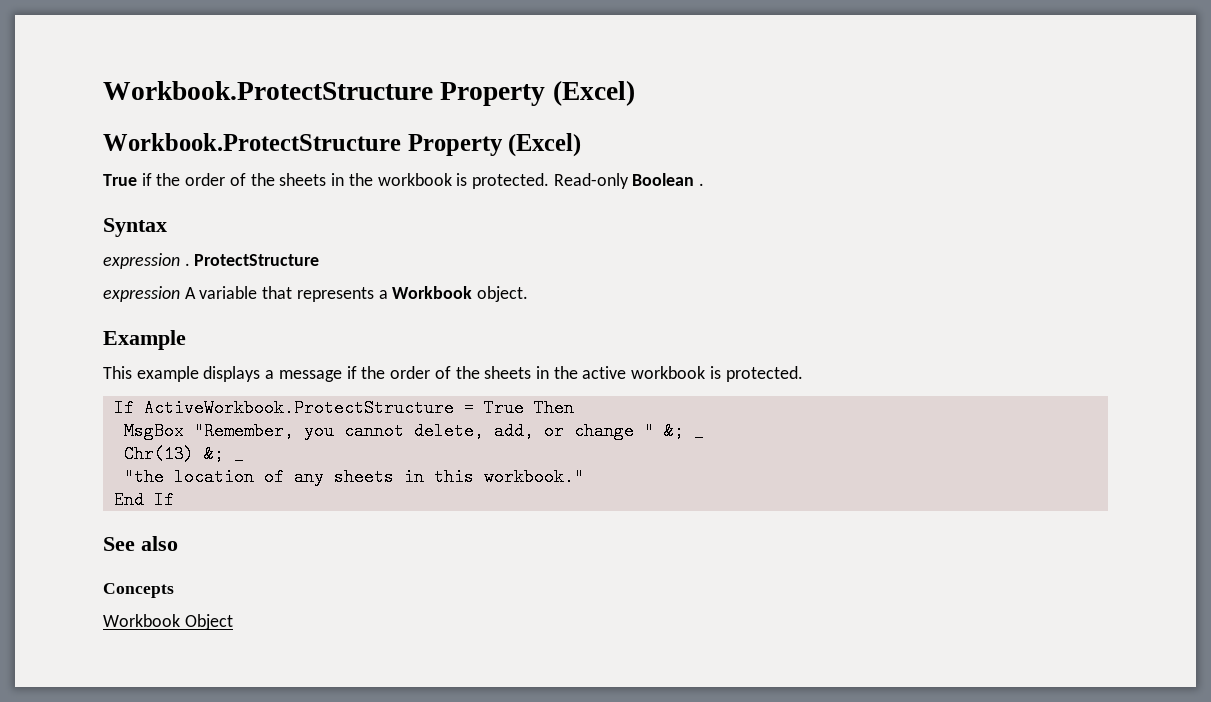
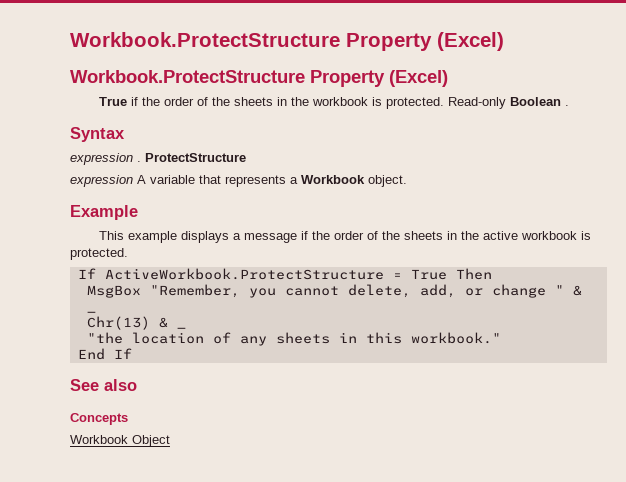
- MsgBox "Remember, you cannot delete, add, or change " &; _
+ MsgBox "Remember, you cannot delete, add, or change " & _
- Chr(13) &; _
+ Chr(13) & _

